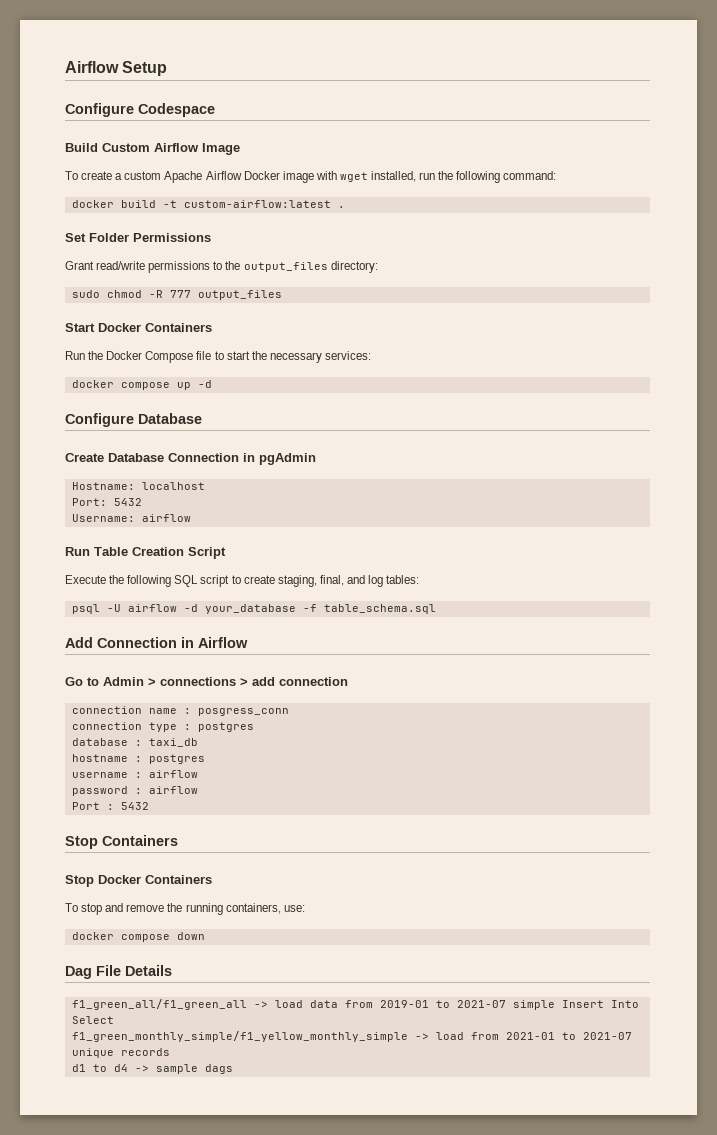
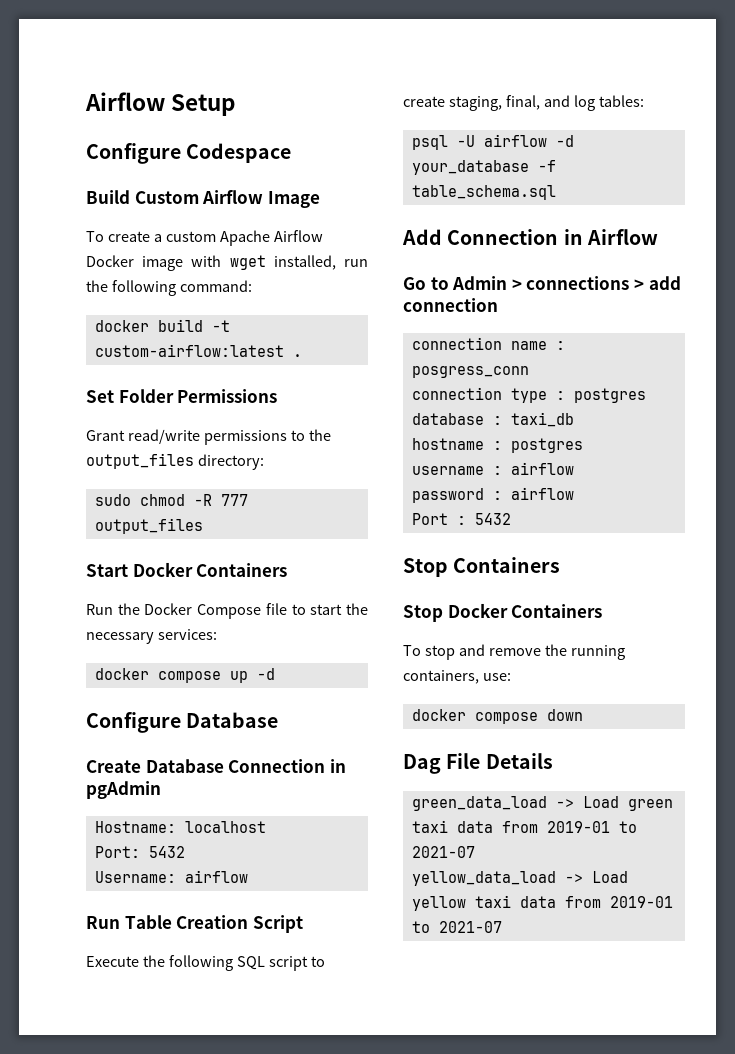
- f1_green_all/f1_green_all -> load data from 2019-01 to 2021-07 simple Insert Into Select
- f1_green_monthly_simple/f1_yellow_monthly_simple -> load from 2021-01 to 2021-07 unique records
- d1 to d4 -> sample dags
+ green_data_load -> Load green taxi data from 2019-01 to 2021-07
+ yellow_data_load -> Load yellow taxi data from 2019-01 to 2021-07

